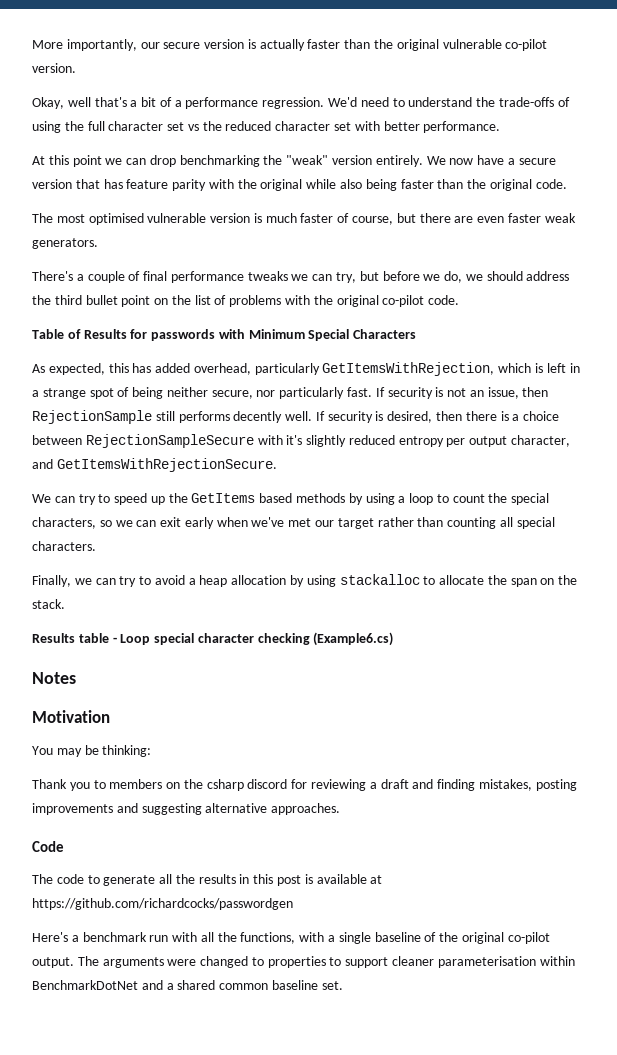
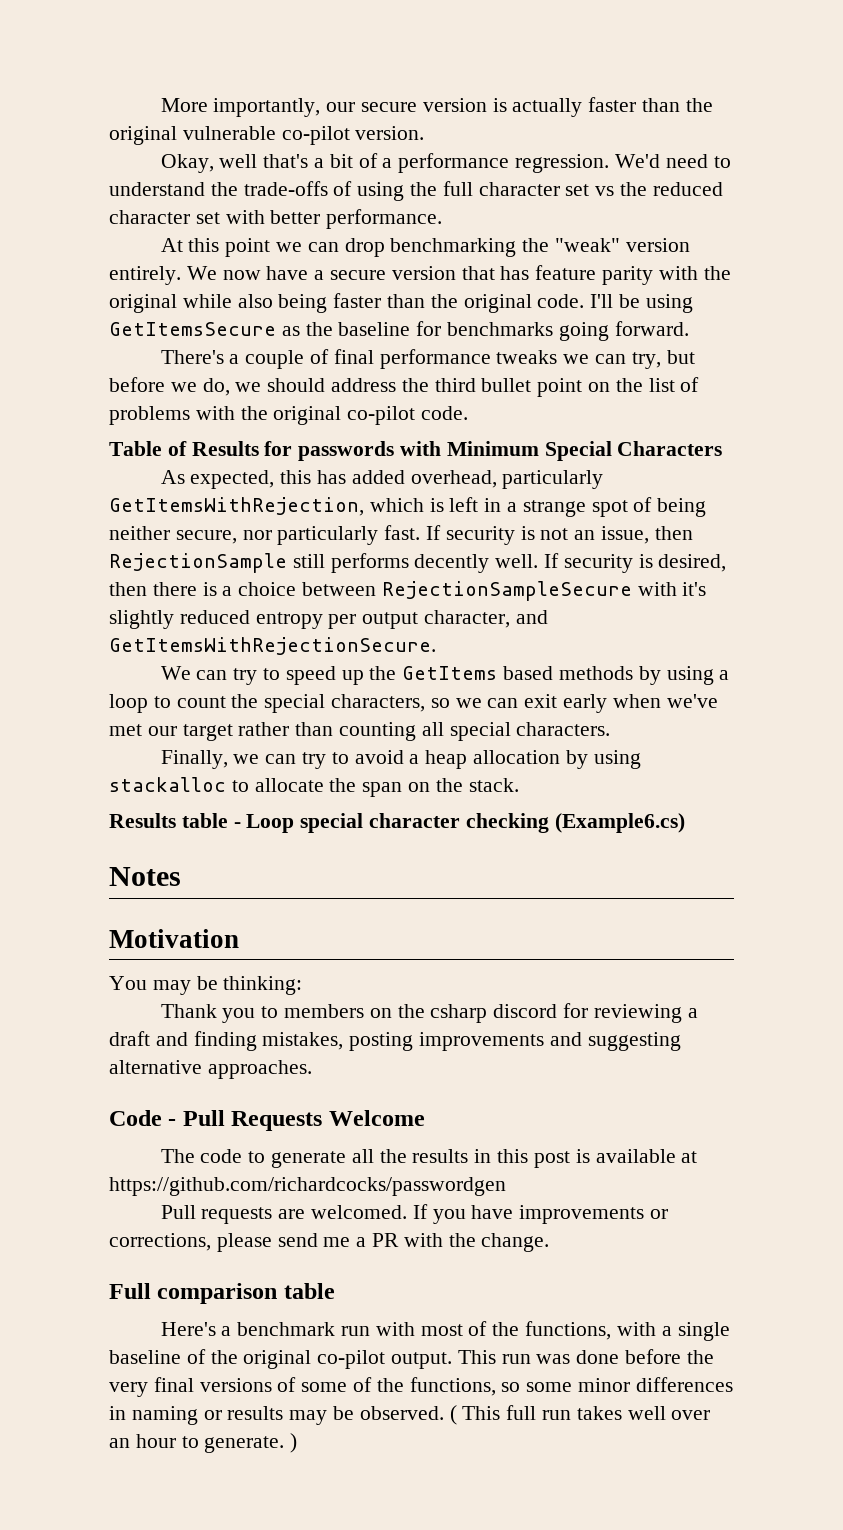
- We now have a secure version that has feature parity with the original while also being faster than the original code.
- The most optimised vulnerable version is much faster of course, but there are even faster weak generators.
+ We now have a secure version that has feature parity with the original while also being faster than the original code. I'll be using GetItemsSecure as the baseline for benchmarks going forward.
- Code
+ Code - Pull Requests Welcome
+ Pull requests are welcomed. If you have improvements or corrections, please send me a PR with the change.
+ Full comparison table
- Here's a benchmark run with all the functions, with a single baseline of the original co-pilot output.
+ Here's a benchmark run with most of the functions, with a single baseline of the original co-pilot output.
- The arguments were changed to properties to support cleaner parameterisation within BenchmarkDotNet and a shared common baseline set.
+ This run was done before the very final versions of some of the functions, so some minor differences in naming or results may be observed. ( This full run takes well over an hour to generate. )

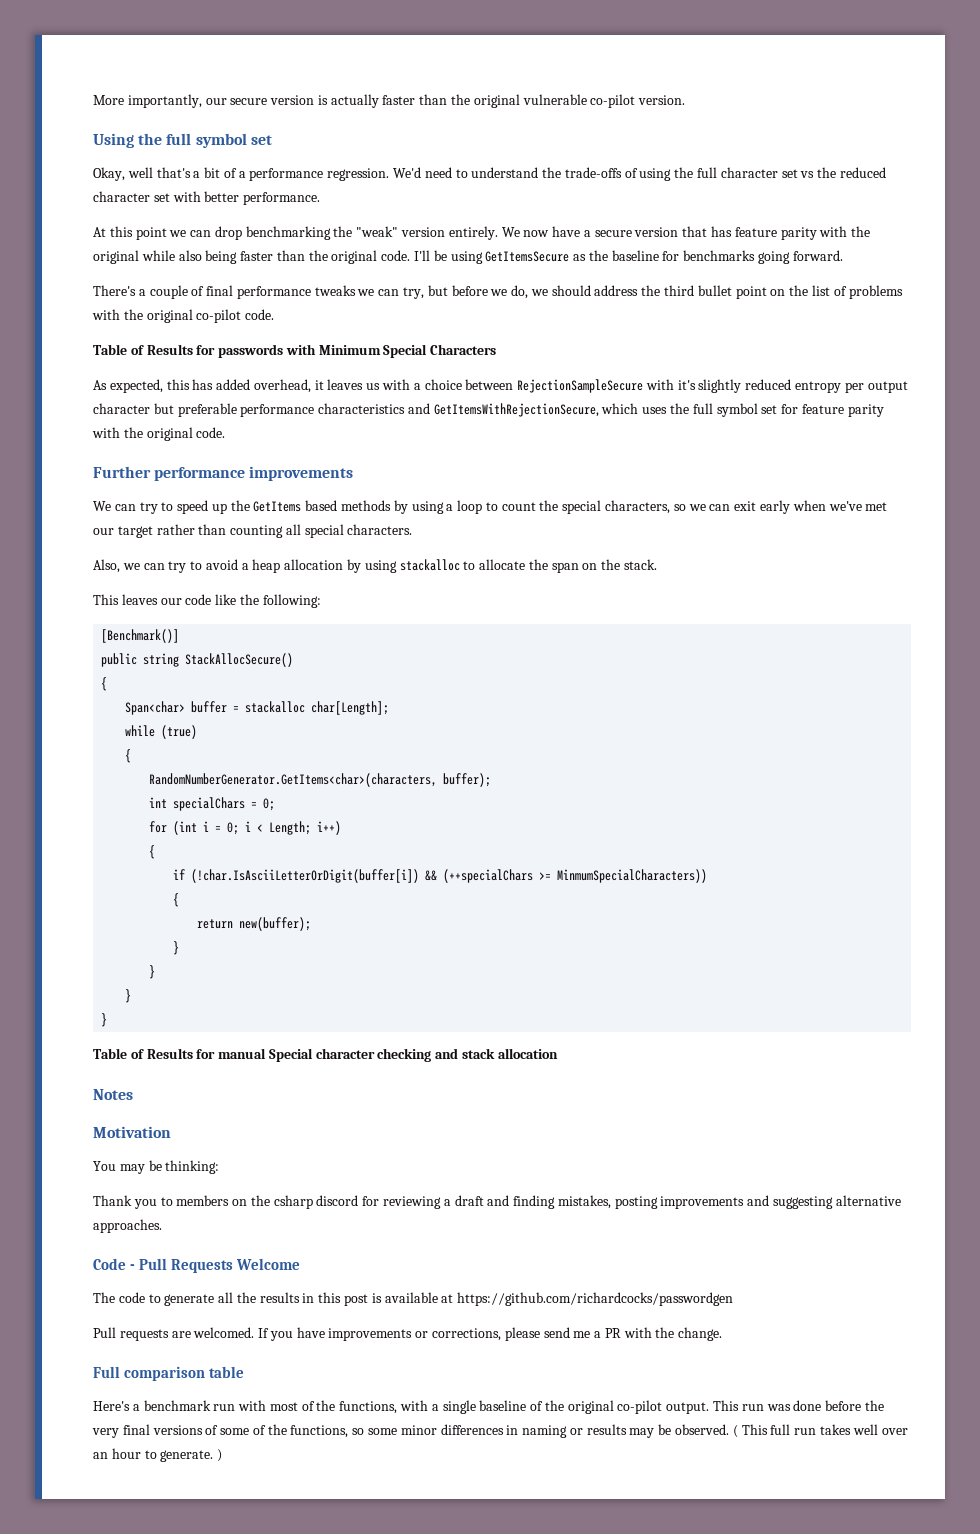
+ Using the full symbol set
- As expected, this has added overhead, particularly GetItemsWithRejection, which is left in a strange spot of being neither secure, nor particularly fast. If security is not an issue, then RejectionSample still performs decently well. If security is desired, then there is a choice between RejectionSampleSecure with it's slightly reduced entropy per output character, and GetItemsWithRejectionSecure.
+ As expected, this has added overhead, it leaves us with a choice between RejectionSampleSecure with it's slightly reduced entropy per output character but preferable performance characteristics and GetItemsWithRejectionSecure, which uses the full symbol set for feature parity with the original code.
+ Further performance improvements
- Finally, we can try to avoid a heap allocation by using stackalloc to allocate the span on the stack.
+ Also, we can try to avoid a heap allocation by using stackalloc to allocate the span on the stack.
- Results table - Loop special character checking (Example6.cs)
+ This leaves our code like the following:
+ [Benchmark()]
+ public string StackAllocSecure()
+ {
+ Span<char> buffer = stackalloc char[Length];
+ while (true)
+ {
+ RandomNumberGenerator.GetItems<char>(characters, buffer);
+ int specialChars = 0;
+ for (int i = 0; i < Length; i++)
+ {
+ if (!char.IsAsciiLetterOrDigit(buffer[i]) && (++specialChars >= MinmumSpecialCharacters))
+ {
+ return new(buffer);
+ }
+ }
+ }
+ }
+ Table of Results for manual Special character checking and stack allocation

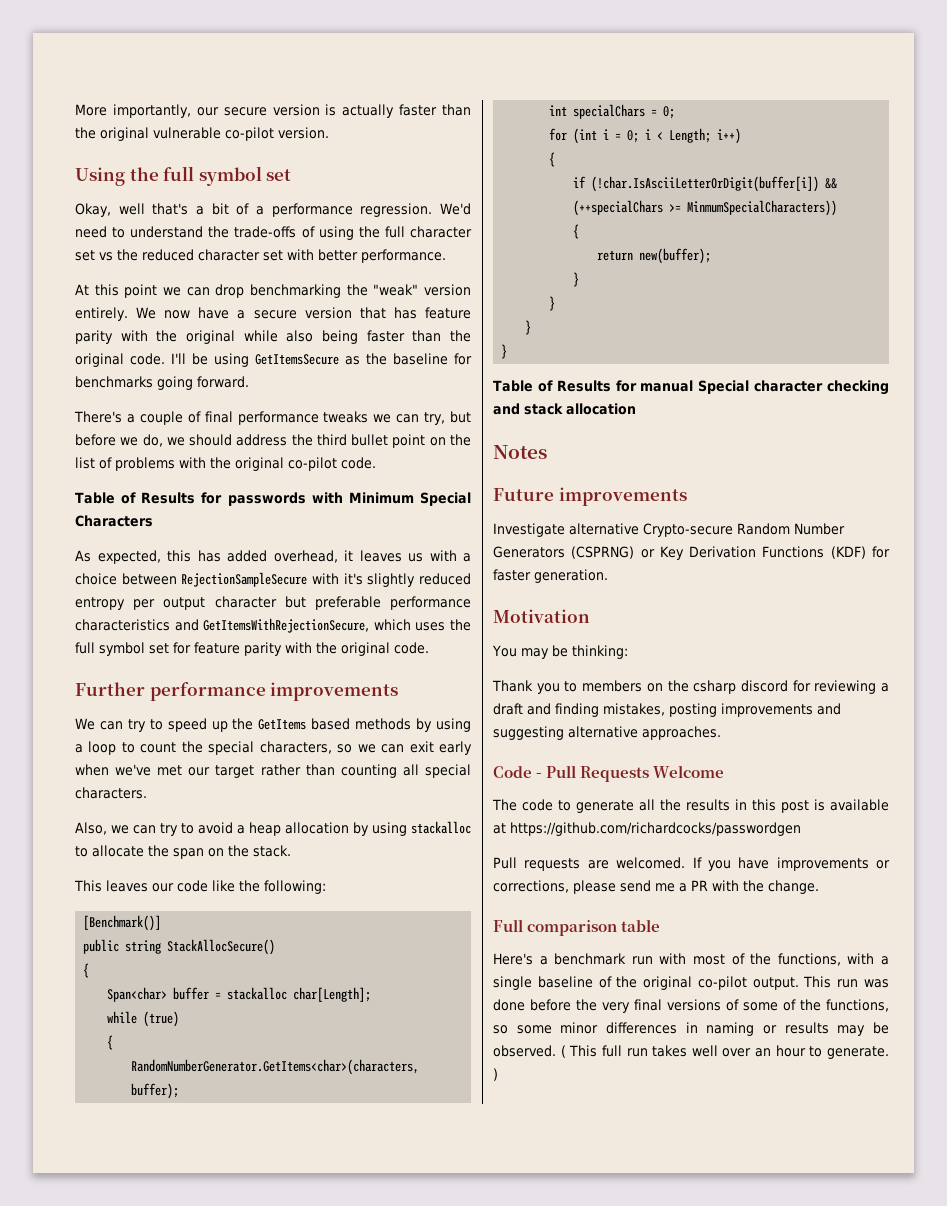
+ Future improvements
+ Investigate alternative Crypto-secure Random Number Generators (CSPRNG) or Key Derivation Functions (KDF) for faster generation.

